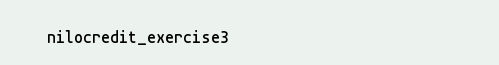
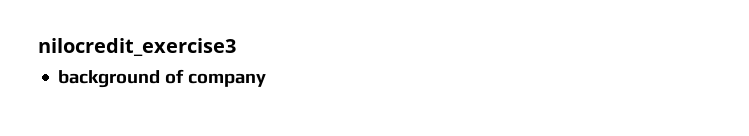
+ background of company

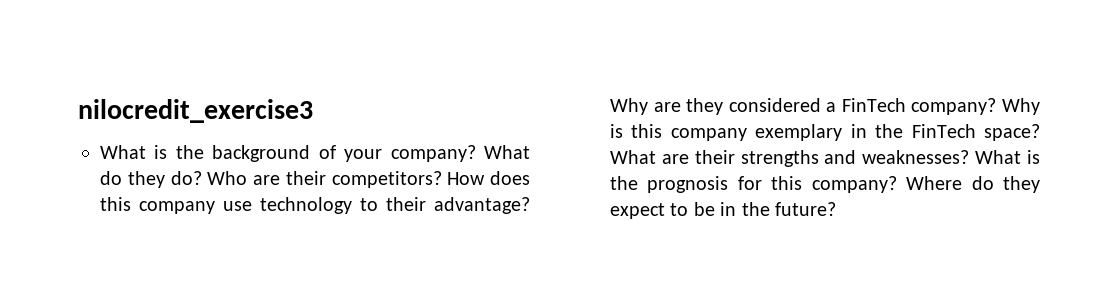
- background of company
+ What is the background of your company? What do they do? Who are their competitors? How does this company use technology to their advantage? Why are they considered a FinTech company? Why is this company exemplary in the FinTech space? What are their strengths and weaknesses? What is the prognosis for this company? Where do they expect to be in the future?

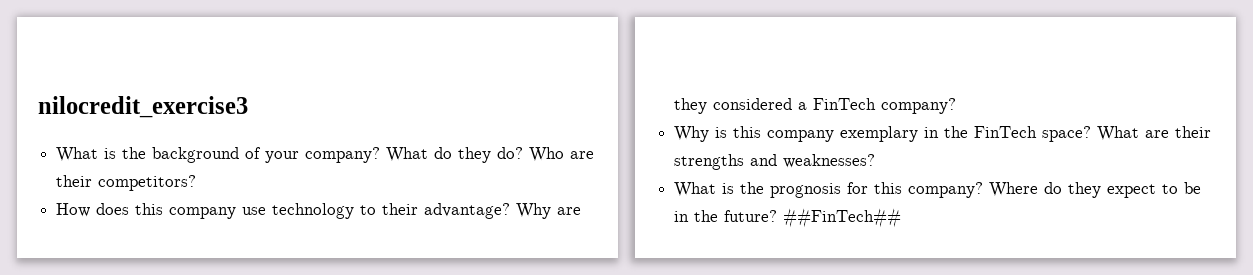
- Who are their competitors? How does this company use technology to their advantage?
+ Who are their competitors?
+ How does this company use technology to their advantage?
- Why are they considered a FinTech company? Why is this company exemplary in the FinTech space?
+ Why are they considered a FinTech company?
+ Why is this company exemplary in the FinTech space?
- What are their strengths and weaknesses? What is the prognosis for this company?
+ What are their strengths and weaknesses?
+ What is the prognosis for this company?
+ ##FinTech##

